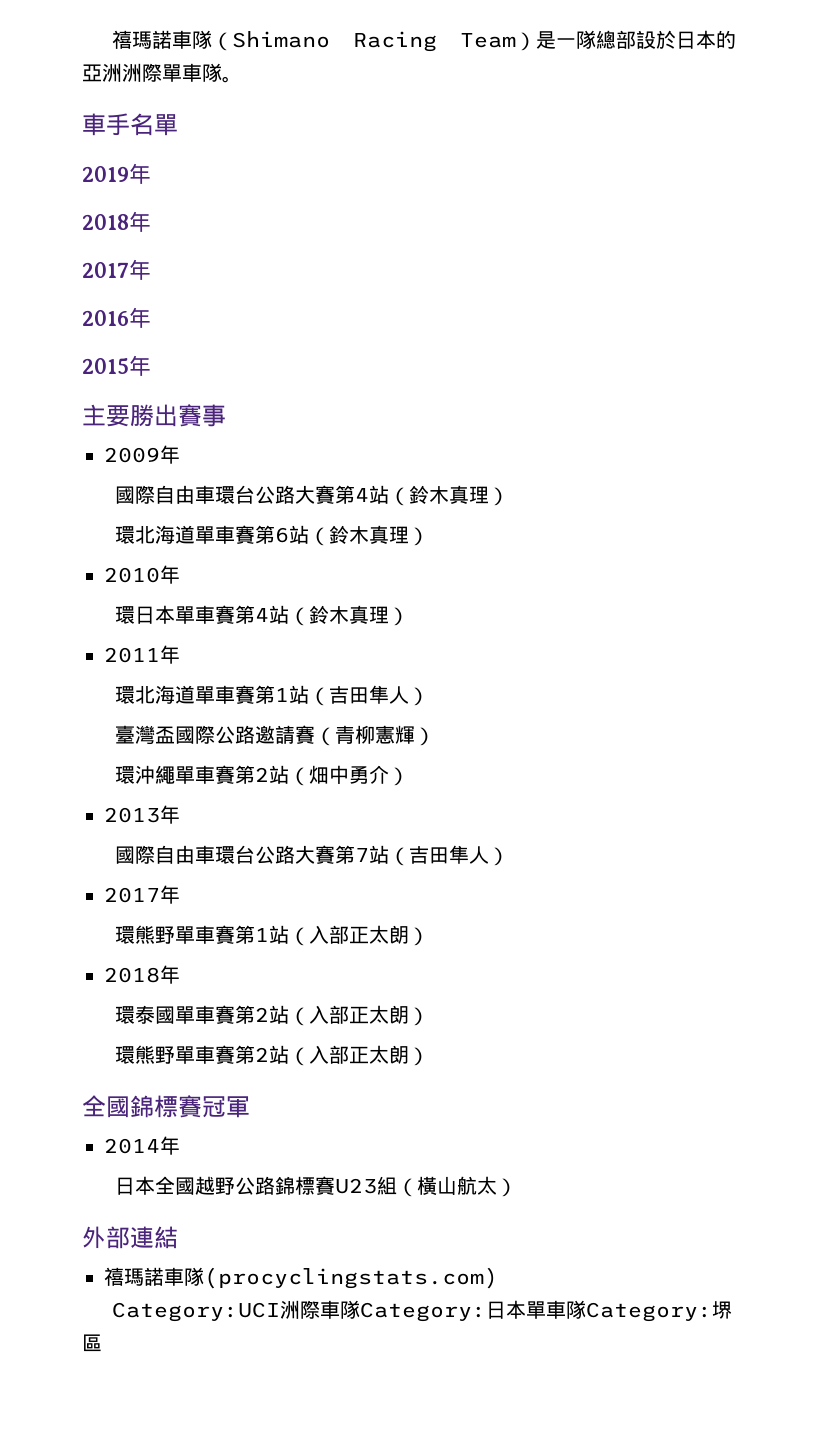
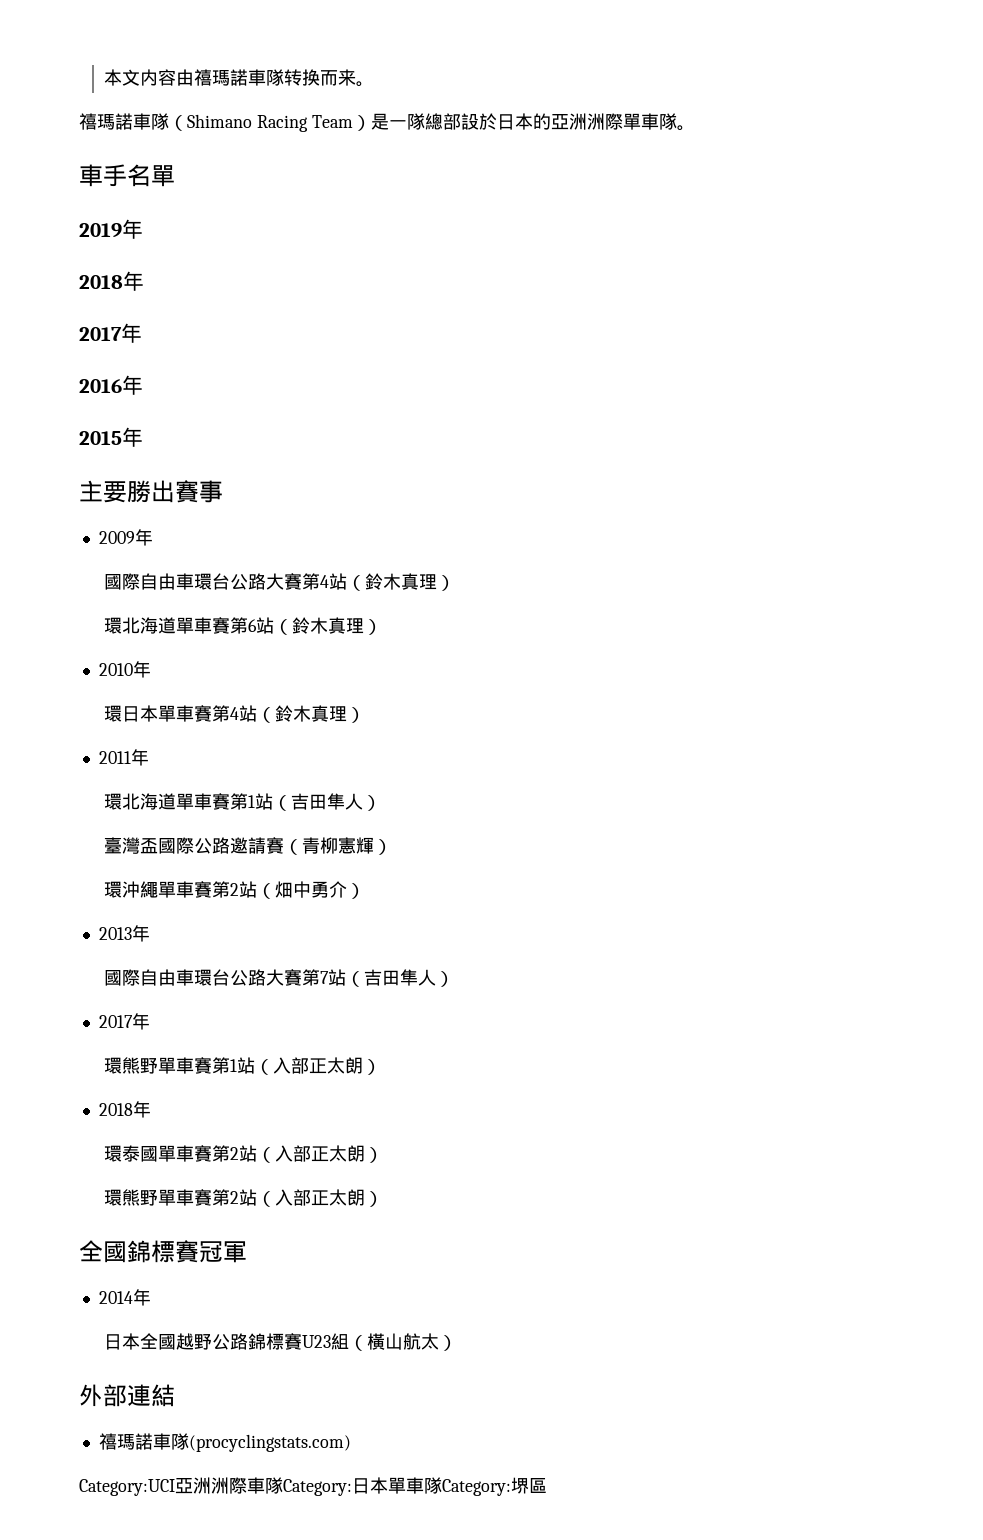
+ 本文内容由禧瑪諾車隊转换而来。
- Category:UCI洲際車隊Category:日本單車隊Category:堺區
+ Category:UCI亞洲洲際車隊Category:日本單車隊Category:堺區

